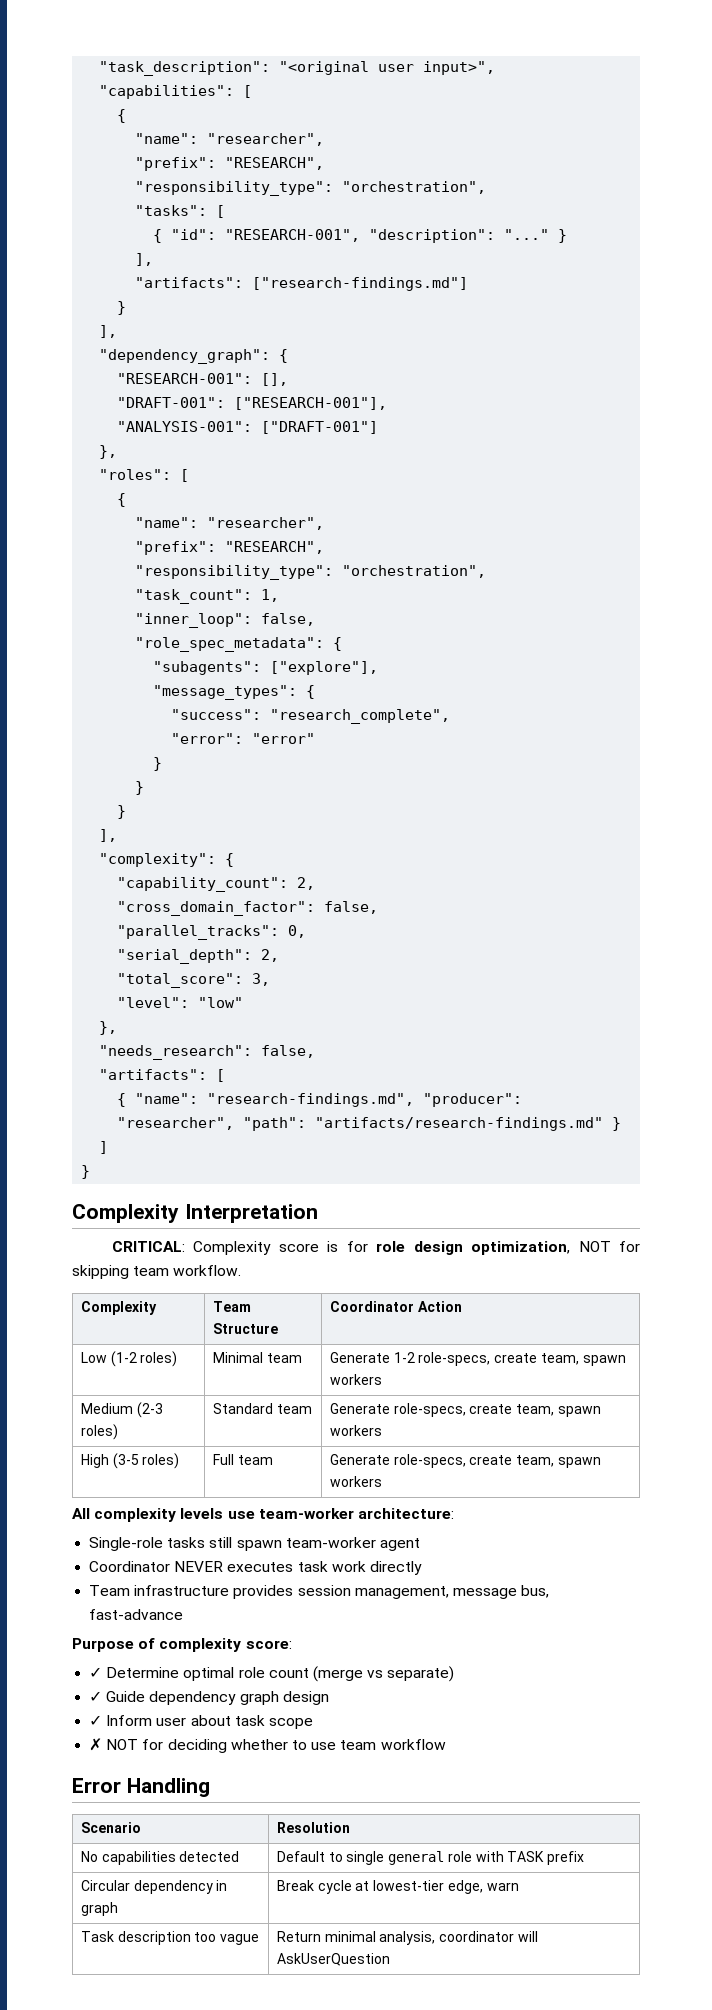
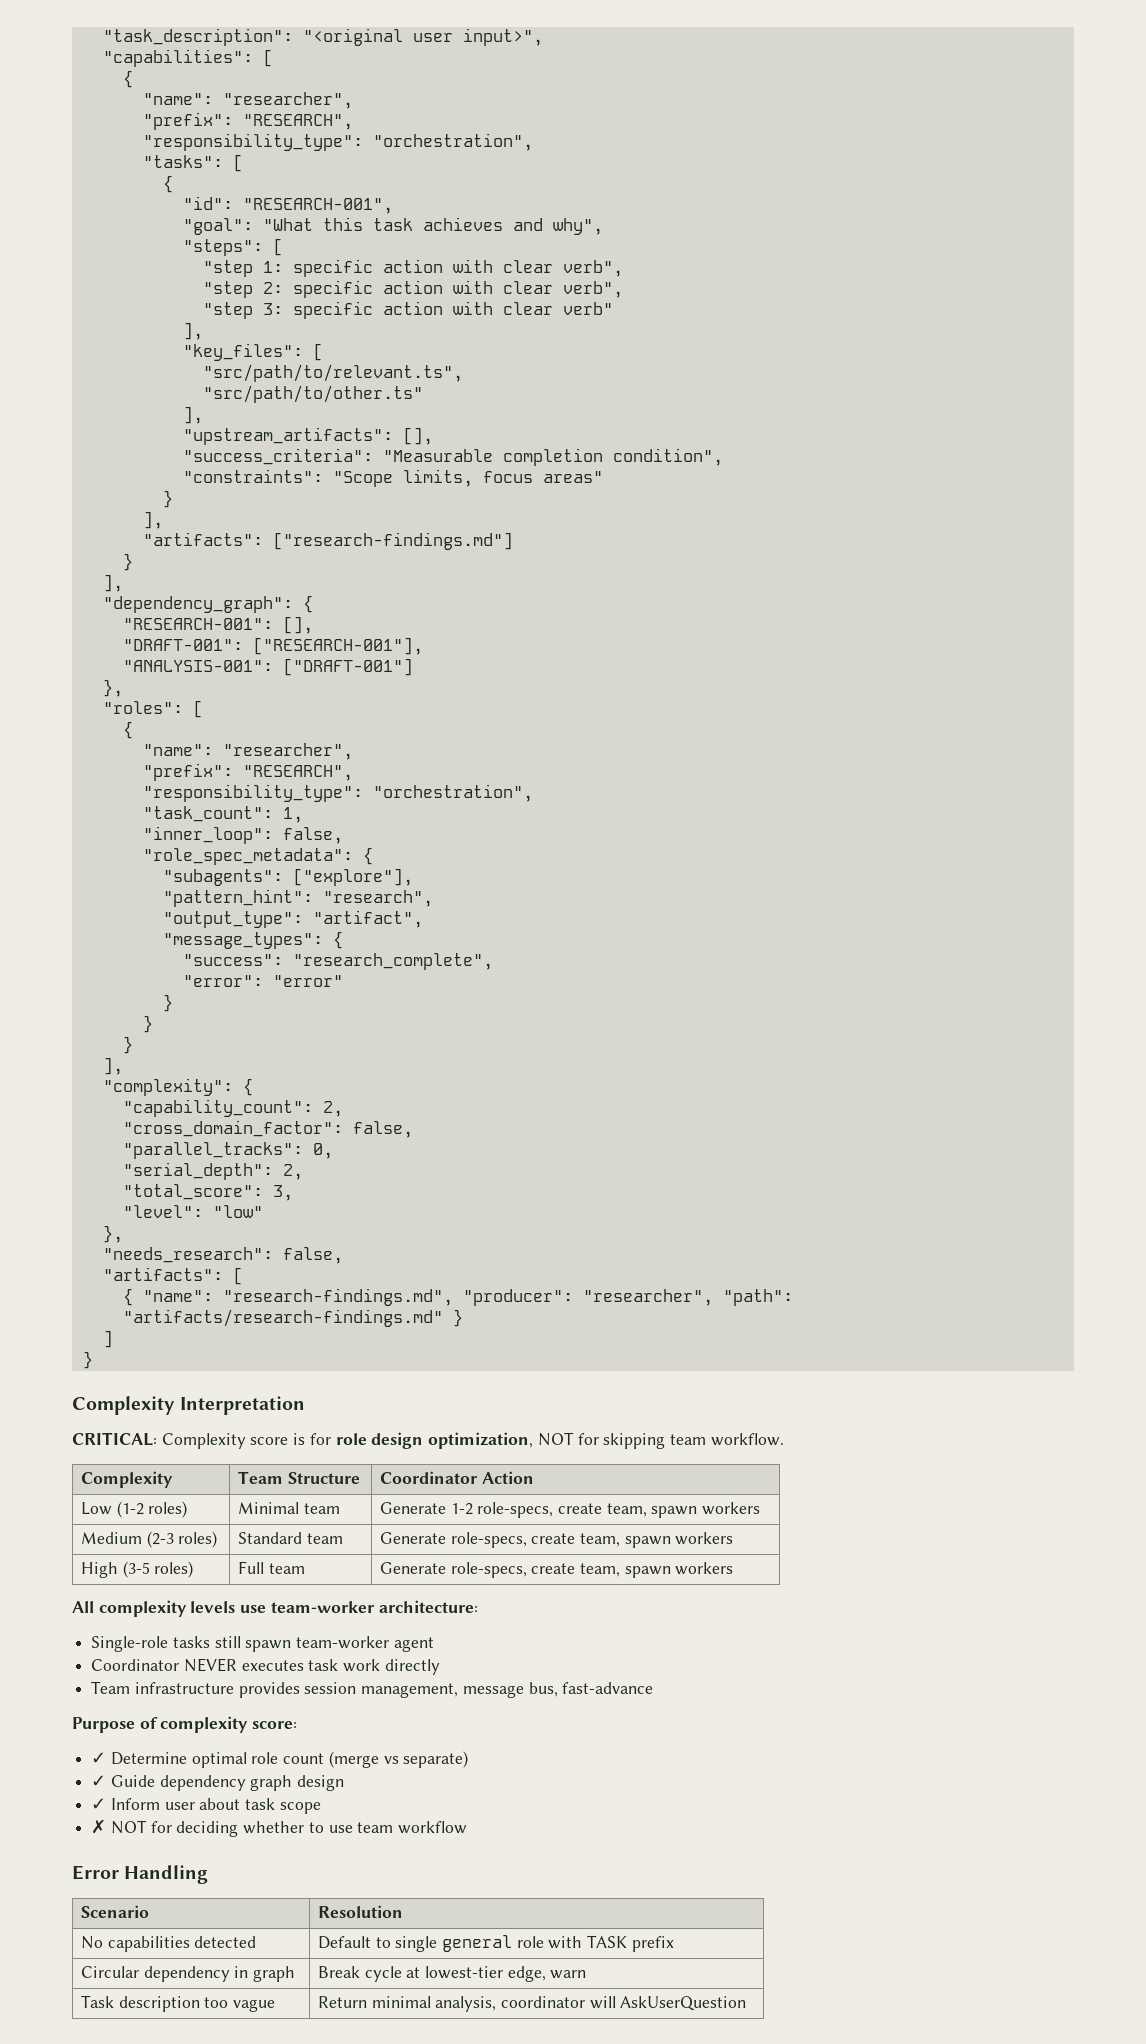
  "tasks": [
- { "id": "RESEARCH-001", "description": "..." }
+ {
+ "id": "RESEARCH-001",
+ "goal": "What this task achieves and why",
+ "steps": [
+ "step 1: specific action with clear verb",
+ "step 2: specific action with clear verb",
+ "step 3: specific action with clear verb"
+ ],
+ "key_files": [
+ "src/path/to/relevant.ts",
+ "src/path/to/other.ts"
+ ],
+ "upstream_artifacts": [],
+ "success_criteria": "Measurable completion condition",
+ "constraints": "Scope limits, focus areas"
+ }
+ "pattern_hint": "research",
+ "output_type": "artifact",

